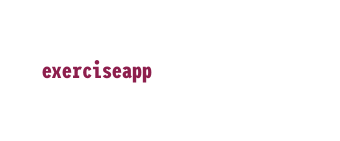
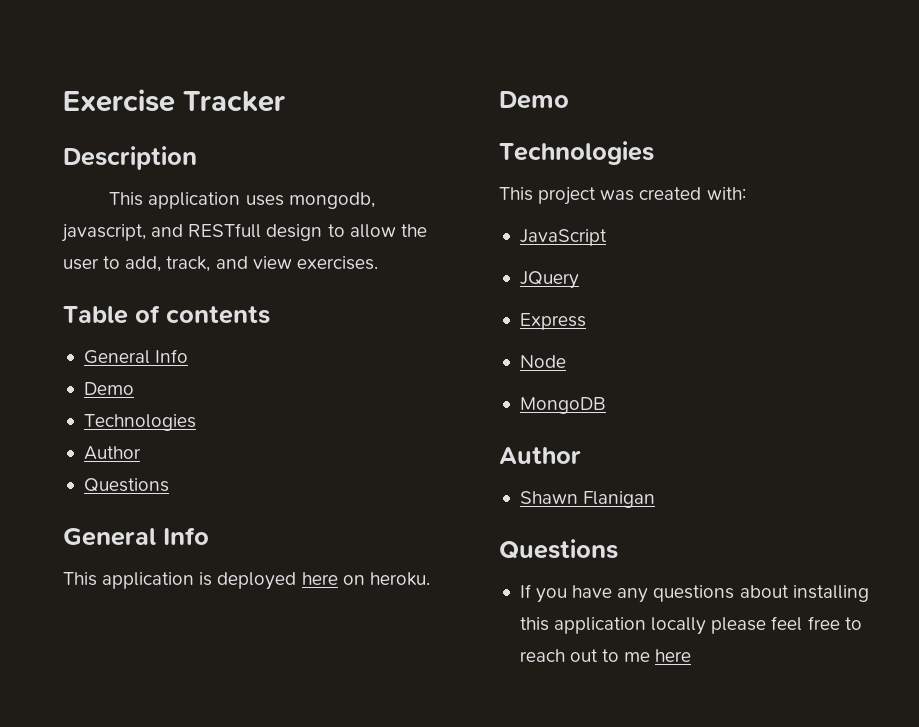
- exerciseapp
+ Exercise Tracker
+ Description
+ This application uses mongodb, javascript, and RESTfull design to allow the user to add, track, and view exercises.
+ Table of contents
+ General Info
+ Demo
+ Technologies
+ Author
+ Questions
+ General Info
+ This application is deployed here on heroku.
+ Demo
+ Technologies
+ This project was created with:
+ JavaScript
+ JQuery
+ Express
+ Node
+ MongoDB
+ Author
+ Shawn Flanigan
+ Questions
+ If you have any questions about installing this application locally please feel free to reach out to me here

